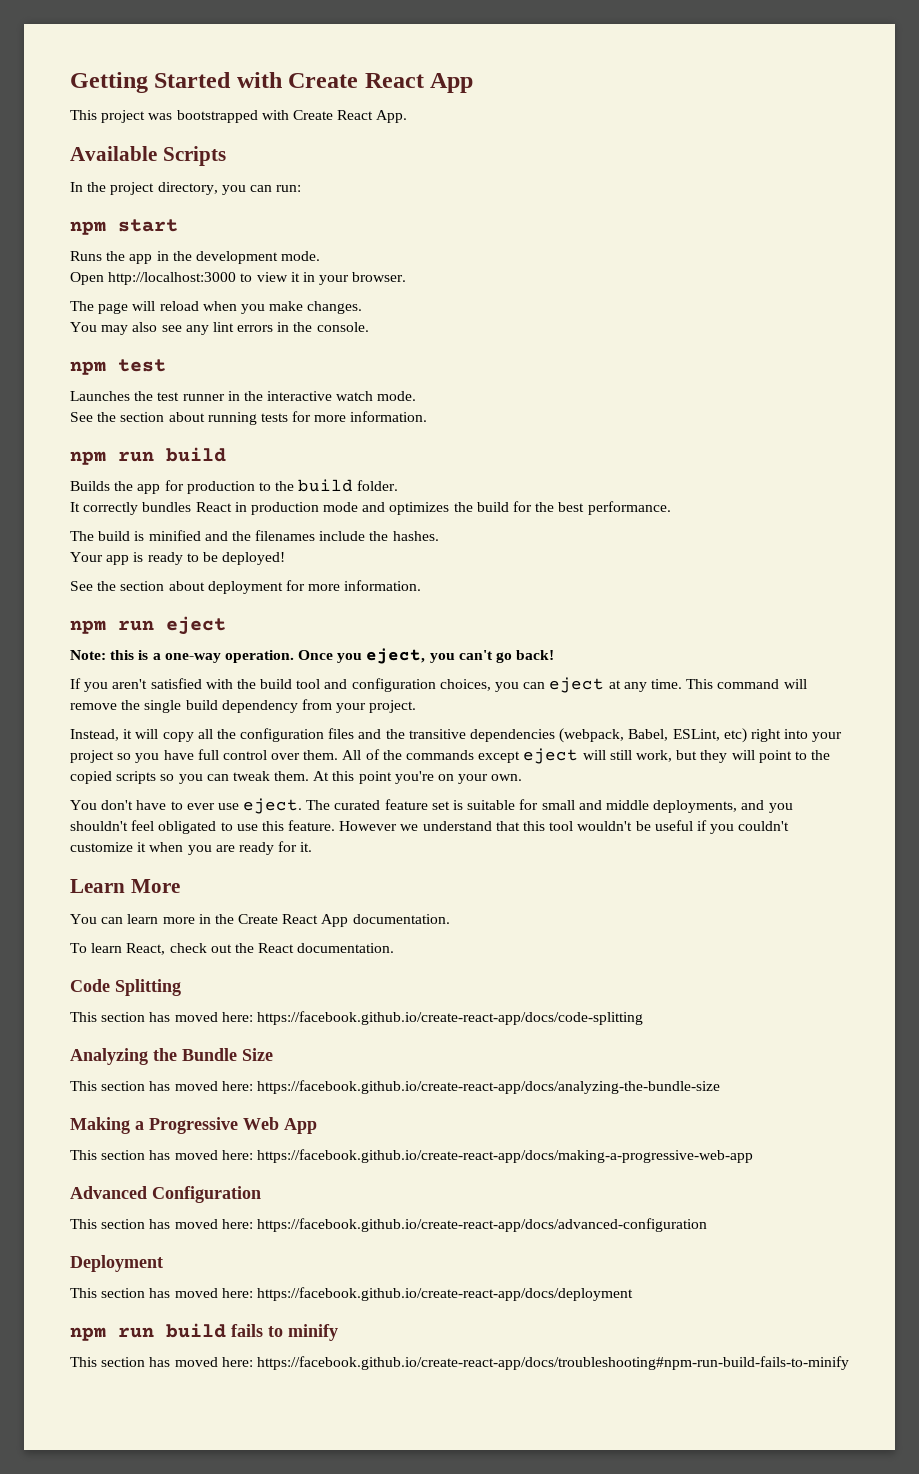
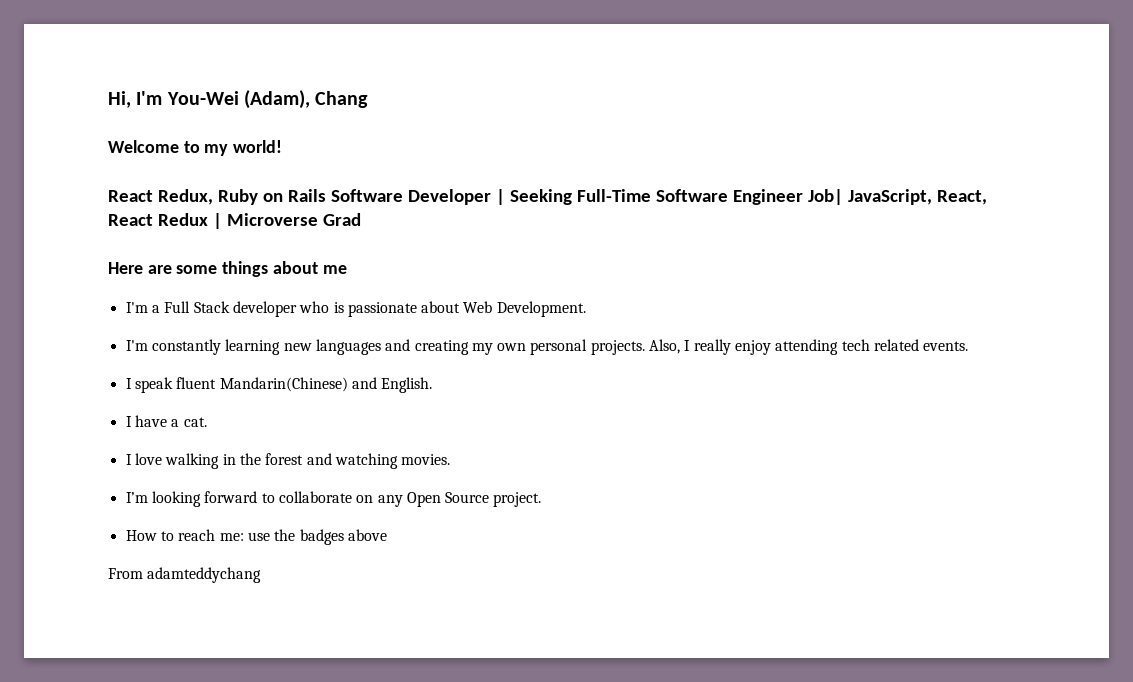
- Getting Started with Create React App
- This project was bootstrapped with Create React App.
- Available Scripts
- In the project directory, you can run:
- npm start
- Runs the app in the development mode.
- Open http://localhost:3000 to view it in your browser.
- The page will reload when you make changes.
- You may also see any lint errors in the console.
- npm test
- Launches the test runner in the interactive watch mode.
- See the section about running tests for more information.
- npm run build
- Builds the app for production to the build folder.
- It correctly bundles React in production mode and optimizes the build for the best performance.
- The build is minified and the filenames include the hashes.
- Your app is ready to be deployed!
- See the section about deployment for more information.
- npm run eject
- Note: this is a one-way operation. Once you eject, you can't go back!
- If you aren't satisfied with the build tool and configuration choices, you can eject at any time. This command will remove the single build dependency from your project.
- Instead, it will copy all the configuration files and the transitive dependencies (webpack, Babel, ESLint, etc) right into your project so you have full control over them. All of the commands except eject will still work, but they will point to the copied scripts so you can tweak them. At this point you're on your own.
- You don't have to ever use eject. The curated feature set is suitable for small and middle deployments, and you shouldn't feel obligated to use this feature. However we understand that this tool wouldn't be useful if you couldn't customize it when you are ready for it.
- Learn More
- You can learn more in the Create React App documentation.
- To learn React, check out the React documentation.
- Code Splitting
- This section has moved here: https://facebook.github.io/create-react-app/docs/code-splitting
- Analyzing the Bundle Size
- This section has moved here: https://facebook.github.io/create-react-app/docs/analyzing-the-bundle-size
- Making a Progressive Web App
- This section has moved here: https://facebook.github.io/create-react-app/docs/making-a-progressive-web-app
- Advanced Configuration
- This section has moved here: https://facebook.github.io/create-react-app/docs/advanced-configuration
- Deployment
- This section has moved here: https://facebook.github.io/create-react-app/docs/deployment
- npm run build fails to minify
- This section has moved here: https://facebook.github.io/create-react-app/docs/troubleshooting#npm-run-build-fails-to-minify
+ Hi, I'm You-Wei (Adam), Chang
+ Welcome to my world!
+ React Redux, Ruby on Rails Software Developer | Seeking Full-Time Software Engineer Job| JavaScript, React, React Redux | Microverse Grad
+ Here are some things about me
+ I'm a Full Stack developer who is passionate about Web Development.
+ I'm constantly learning new languages and creating my own personal projects. Also, I really enjoy attending tech related events.
+ I speak fluent Mandarin(Chinese) and English.
+ I have a cat.
+ I love walking in the forest and watching movies.
+ I’m looking forward to collaborate on any Open Source project.
+ How to reach me: use the badges above
+ From adamteddychang

